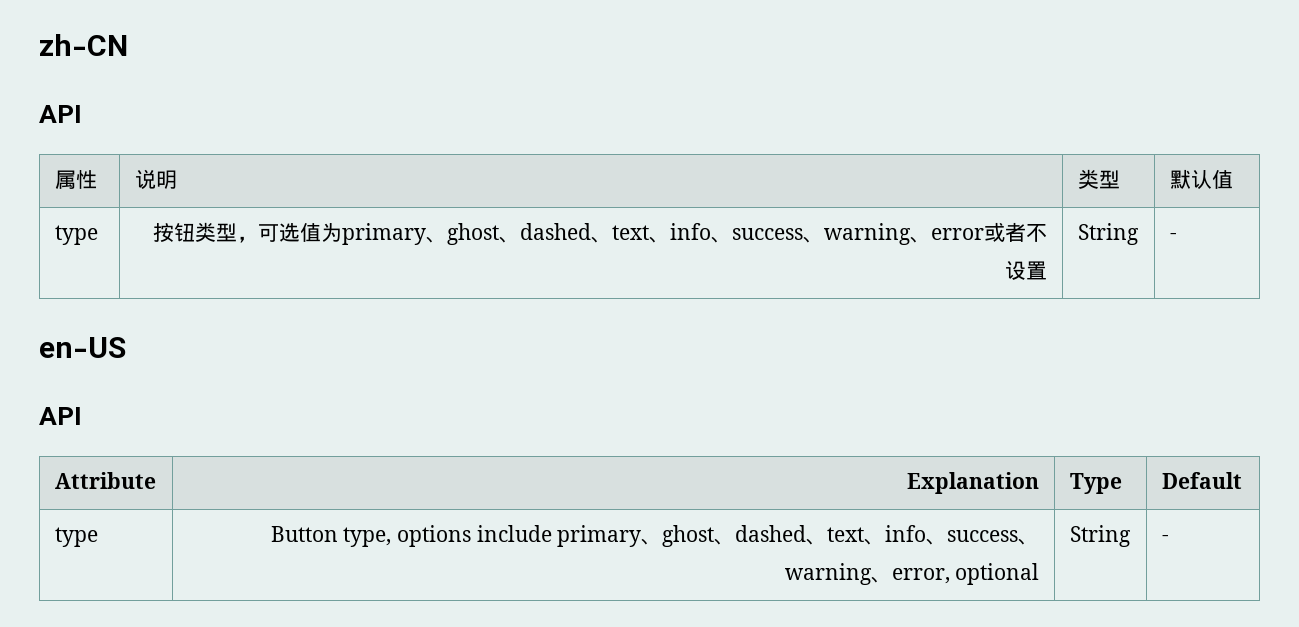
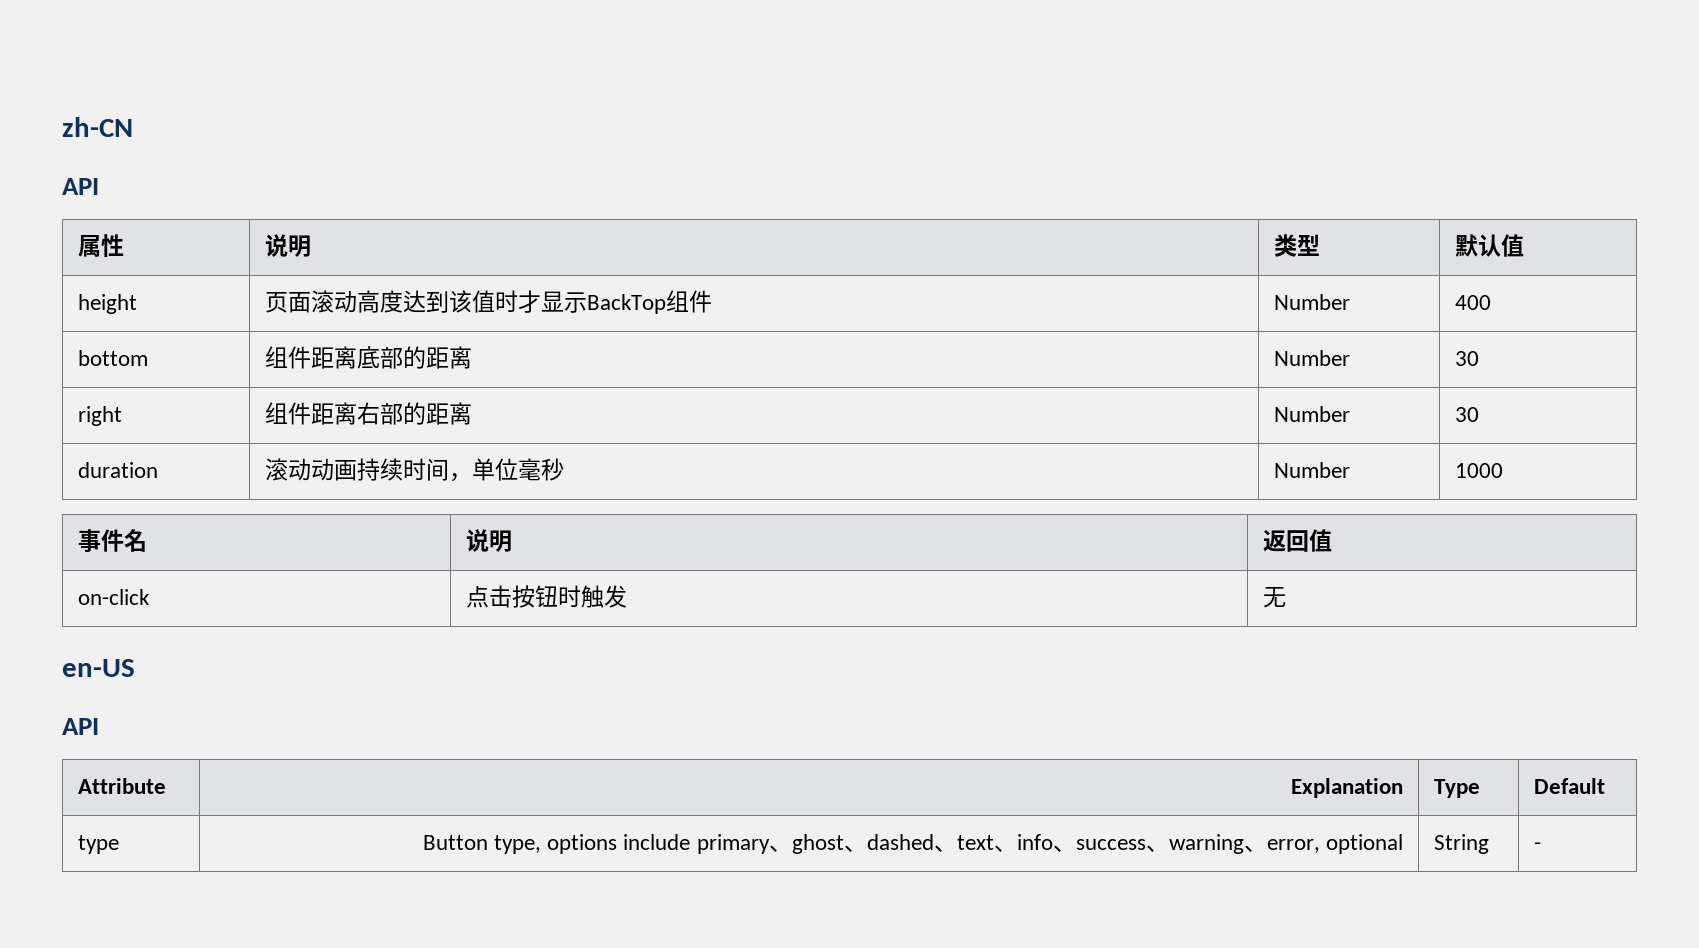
- type | 按钮类型，可选值为primary、ghost、dashed、text、info、success、warning、error或者不设置 | String | -
+ height | 页面滚动高度达到该值时才显示BackTop组件 | Number | 400
+ bottom | 组件距离底部的距离 | Number | 30
+ right | 组件距离右部的距离 | Number | 30
+ duration | 滚动动画持续时间，单位毫秒 | Number | 1000
+ 事件名 | 说明 | 返回值
+ on-click | 点击按钮时触发 | 无

